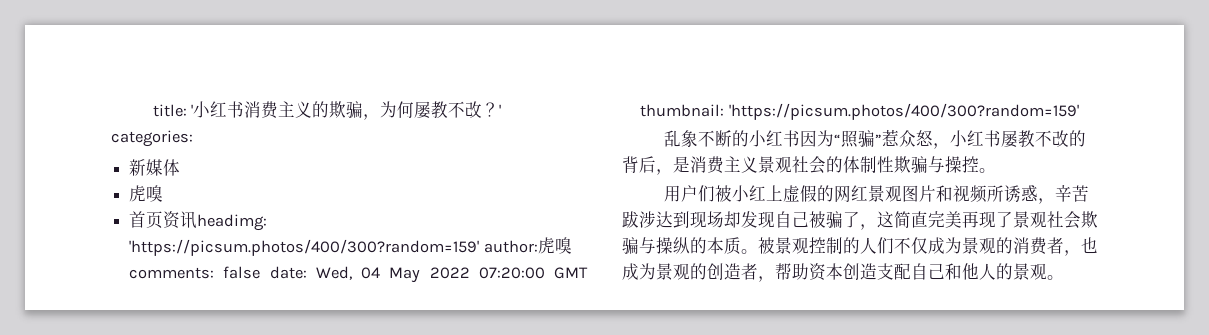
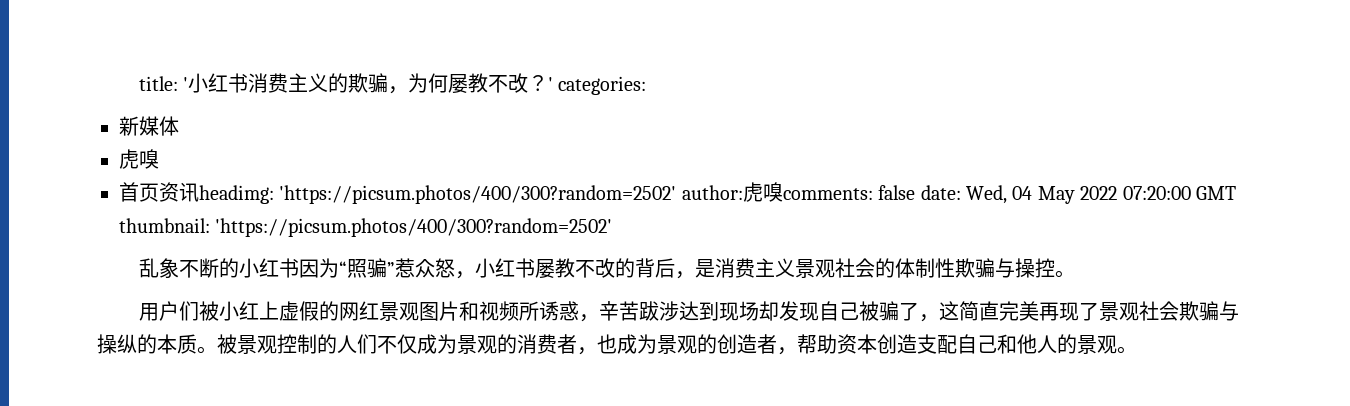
- 首页资讯headimg: 'https://picsum.photos/400/300?random=159' author:虎嗅comments: false date: Wed, 04 May 2022 07:20:00 GMT thumbnail: 'https://picsum.photos/400/300?random=159'
+ 首页资讯headimg: 'https://picsum.photos/400/300?random=2502' author:虎嗅comments: false date: Wed, 04 May 2022 07:20:00 GMT thumbnail: 'https://picsum.photos/400/300?random=2502'

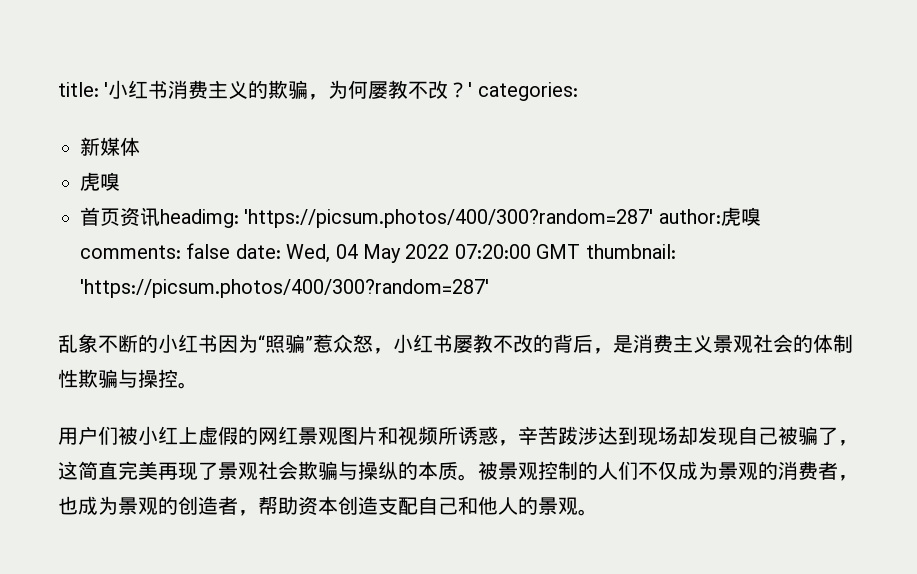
- 首页资讯headimg: 'https://picsum.photos/400/300?random=2502' author:虎嗅comments: false date: Wed, 04 May 2022 07:20:00 GMT thumbnail: 'https://picsum.photos/400/300?random=2502'
+ 首页资讯headimg: 'https://picsum.photos/400/300?random=287' author:虎嗅comments: false date: Wed, 04 May 2022 07:20:00 GMT thumbnail: 'https://picsum.photos/400/300?random=287'

